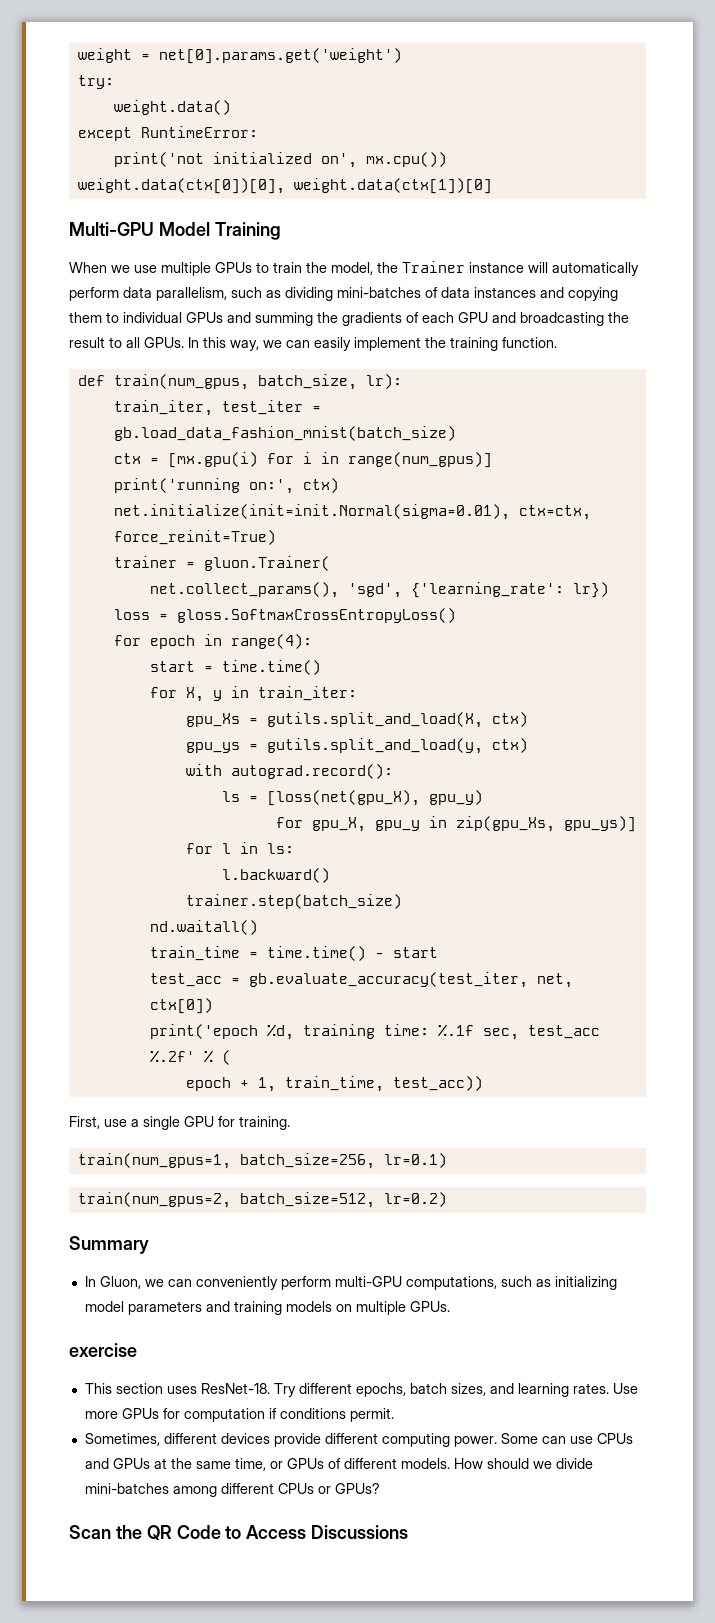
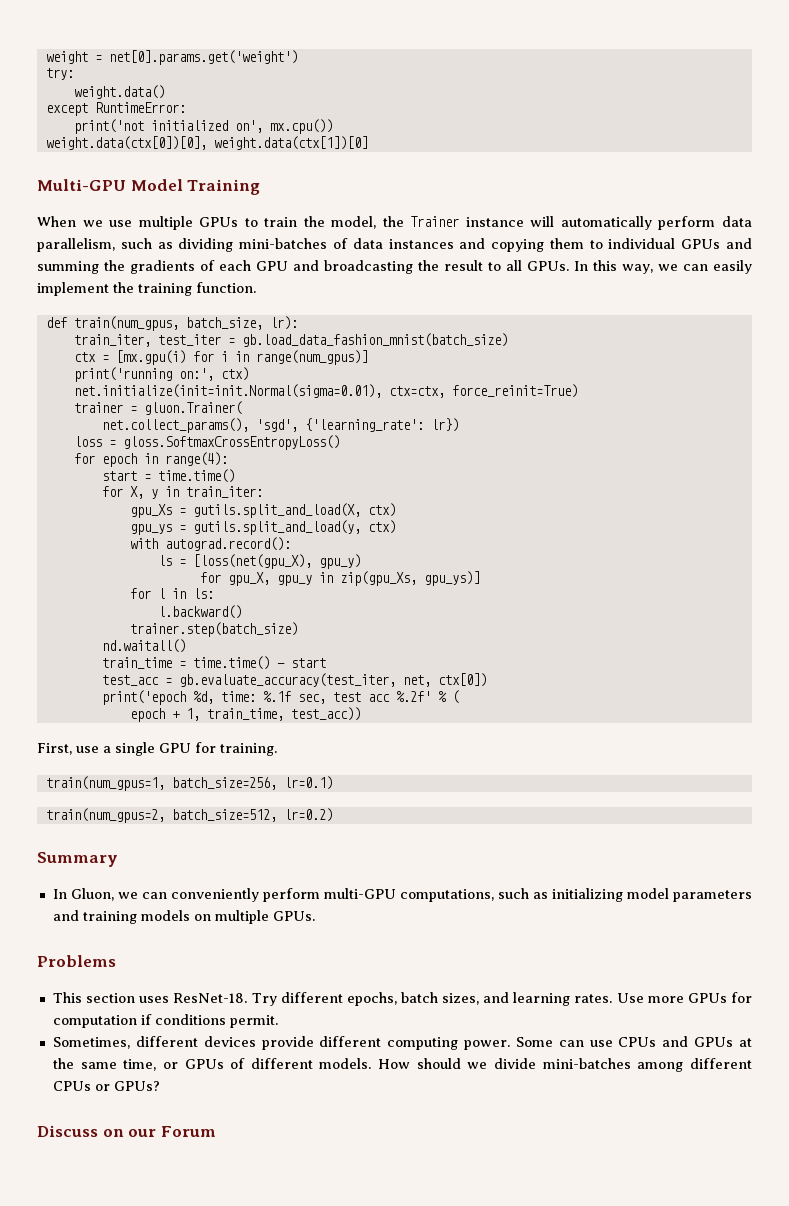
- print('epoch %d, training time: %.1f sec, test_acc %.2f' % (
+ print('epoch %d, time: %.1f sec, test acc %.2f' % (
- exercise
+ Problems
- Scan the QR Code to Access Discussions
+ Discuss on our Forum

